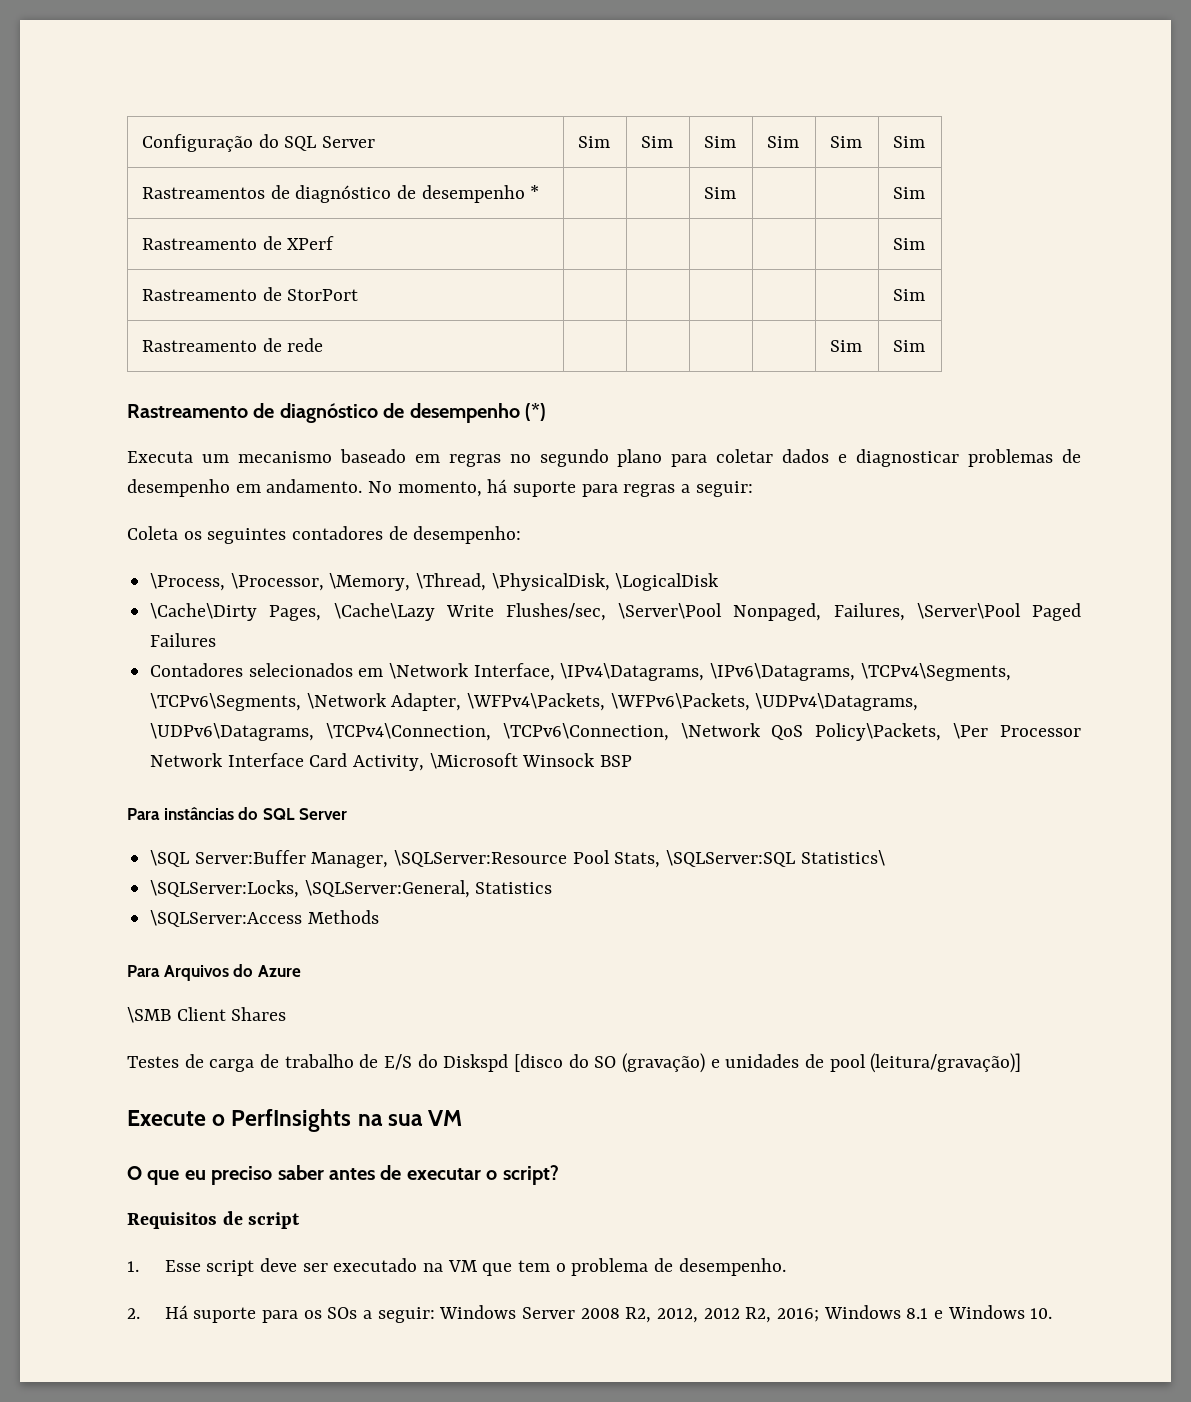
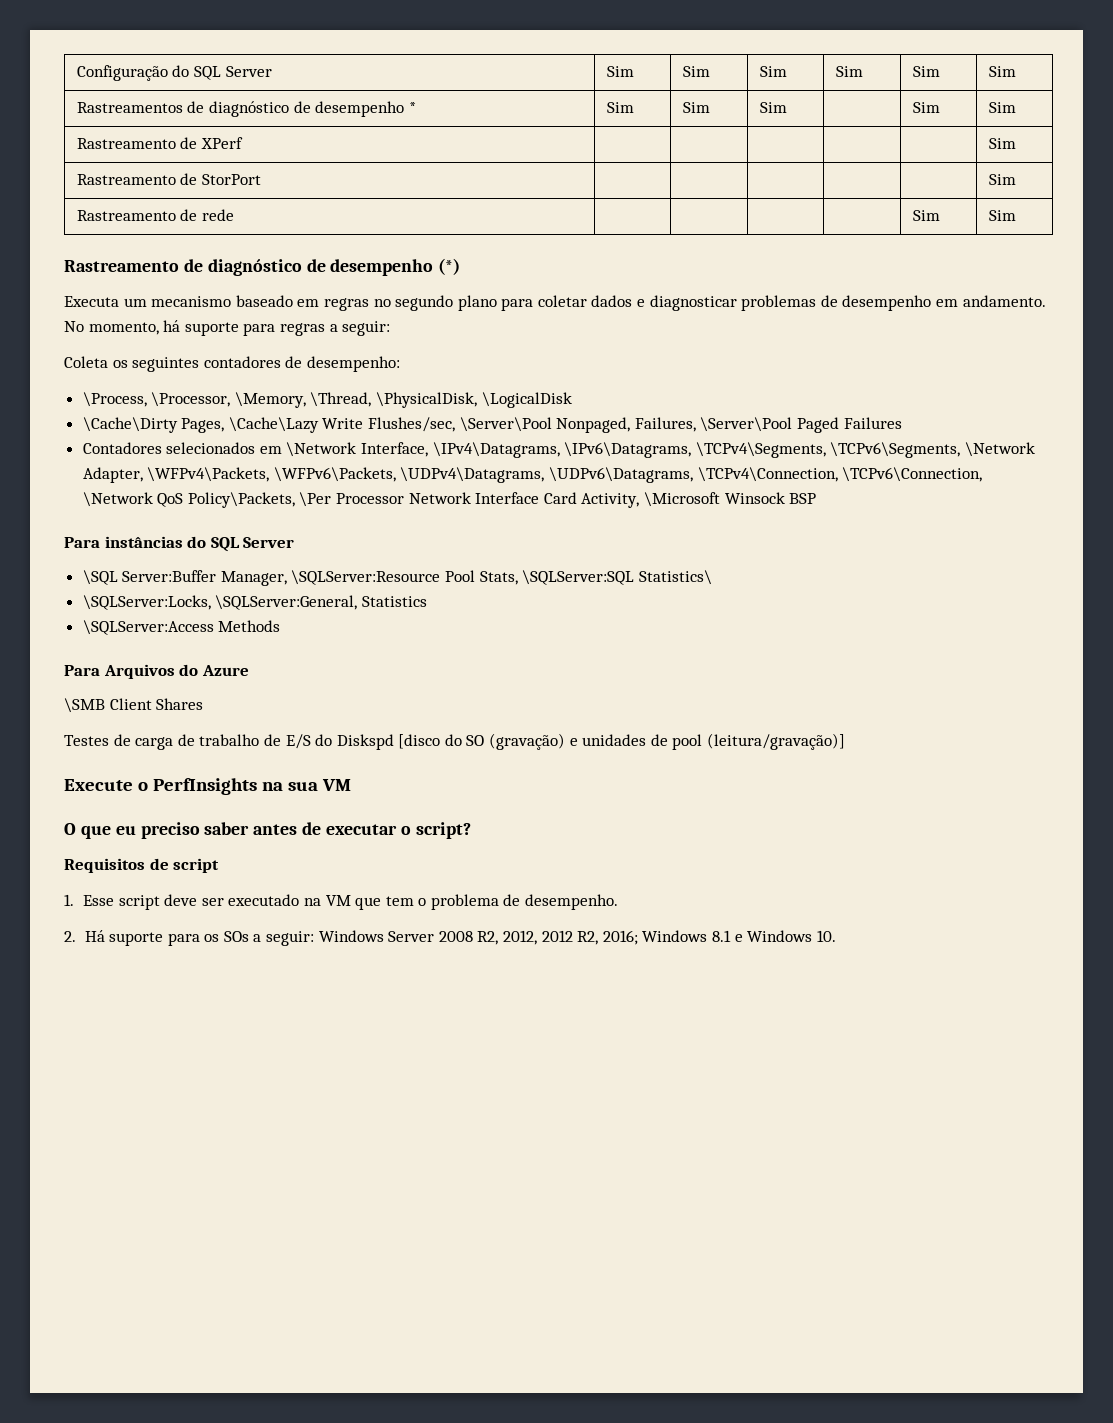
- Rastreamentos de diagnóstico de desempenho * | | | Sim | | | Sim
+ Rastreamentos de diagnóstico de desempenho * | Sim | Sim | Sim | | Sim | Sim

